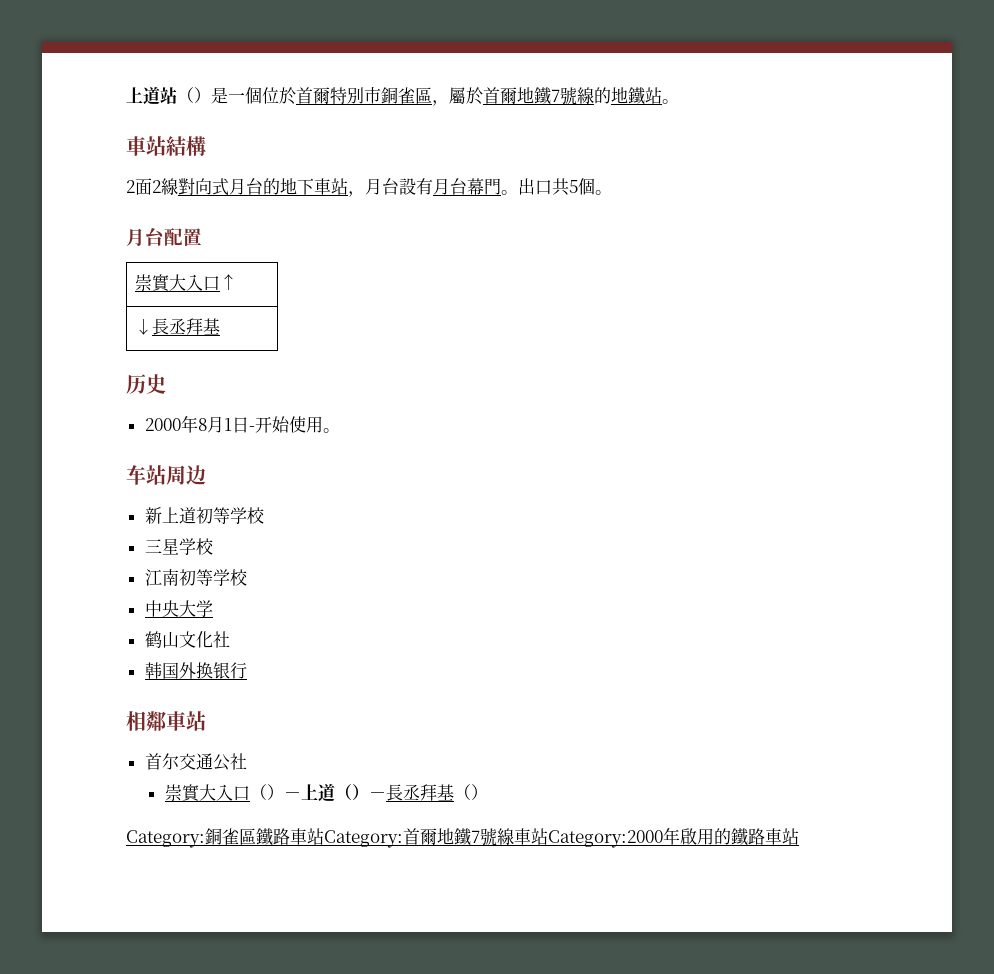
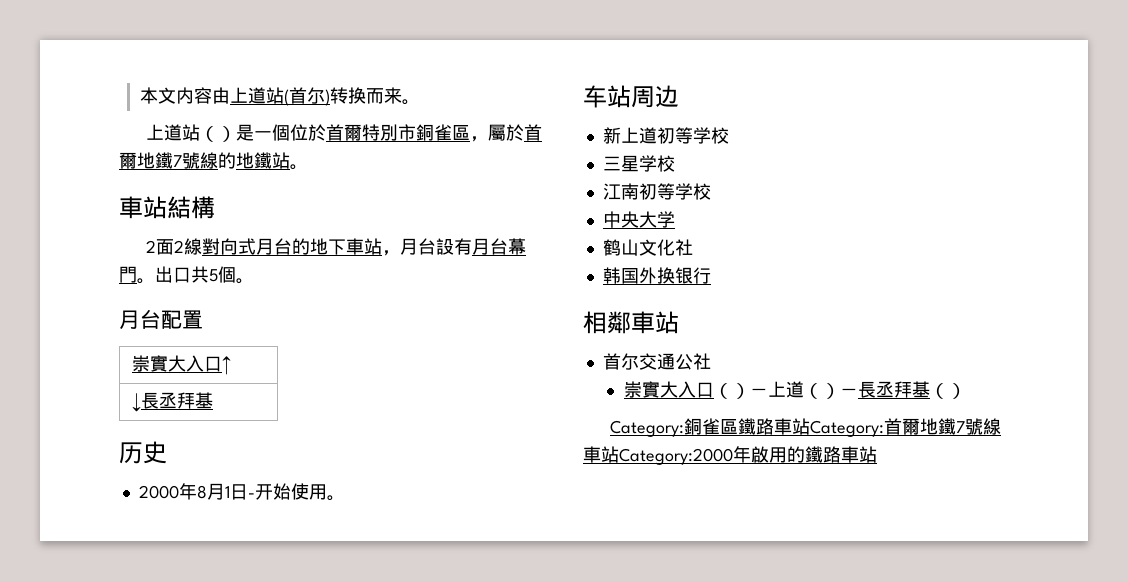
+ 本文内容由上道站(首尔)转换而来。

